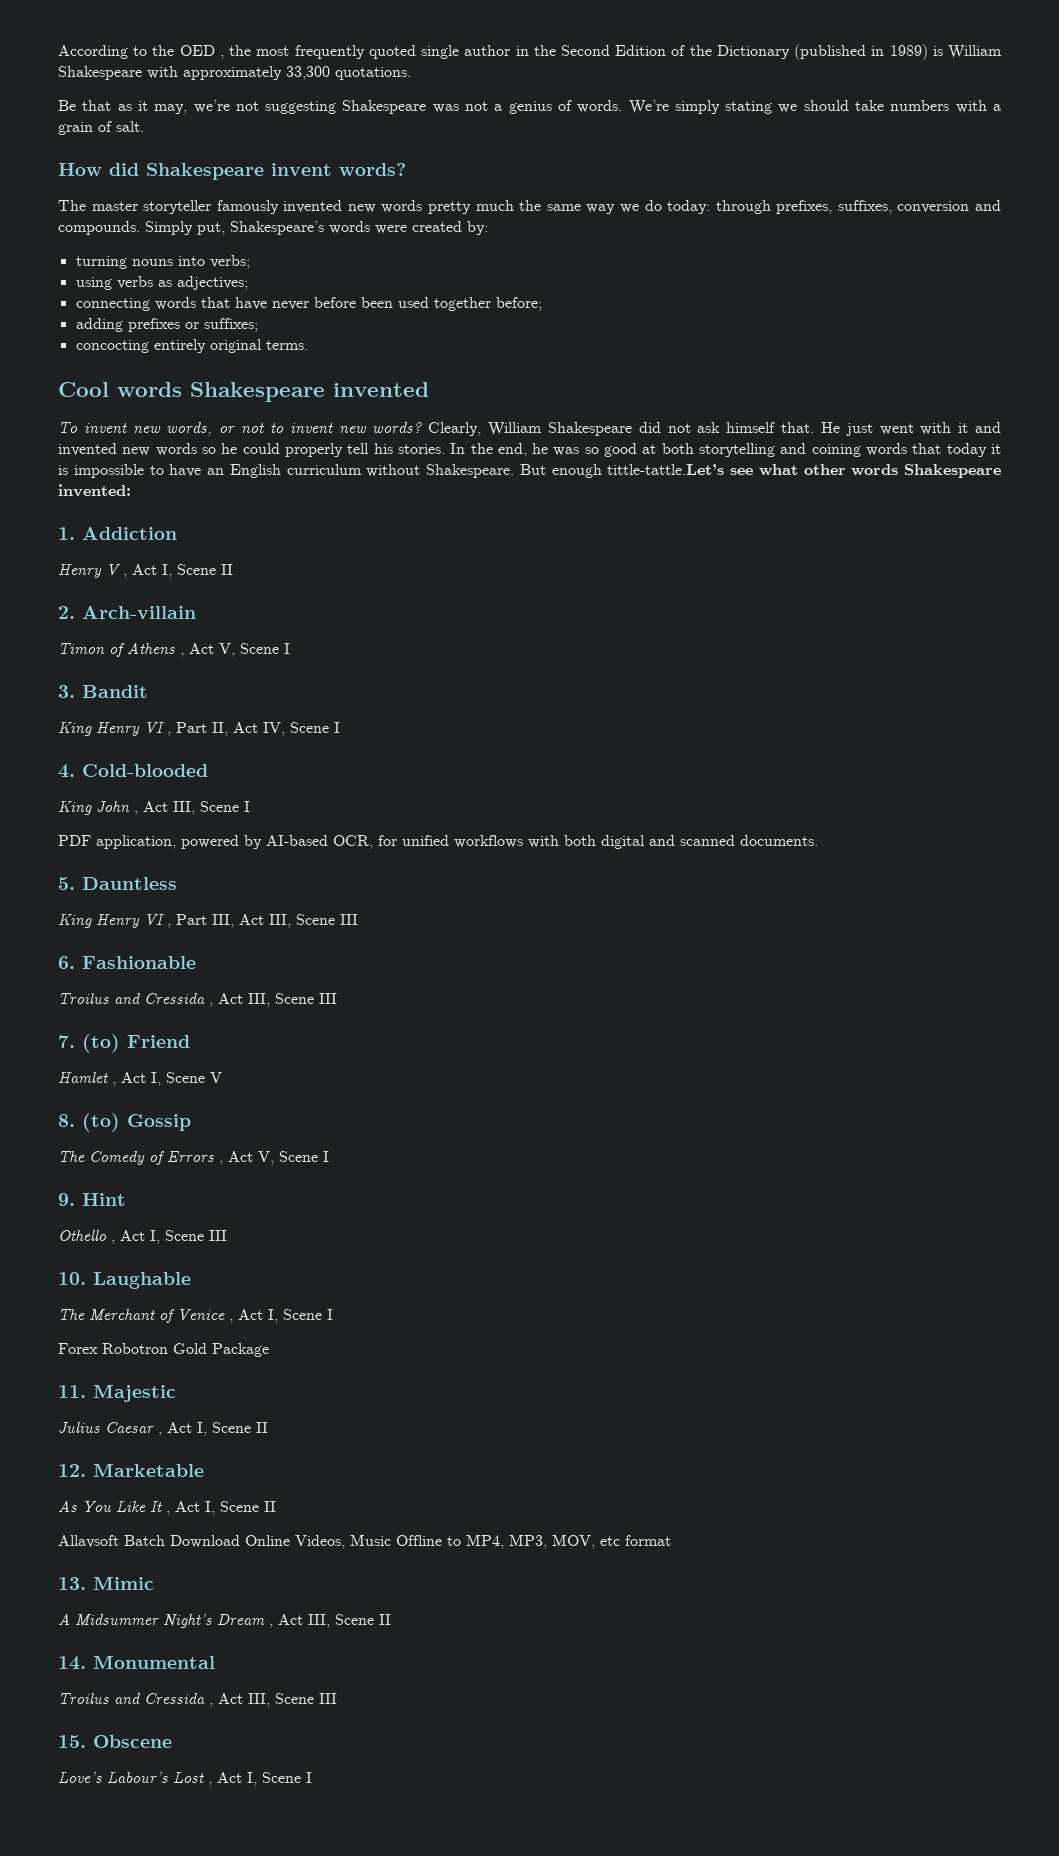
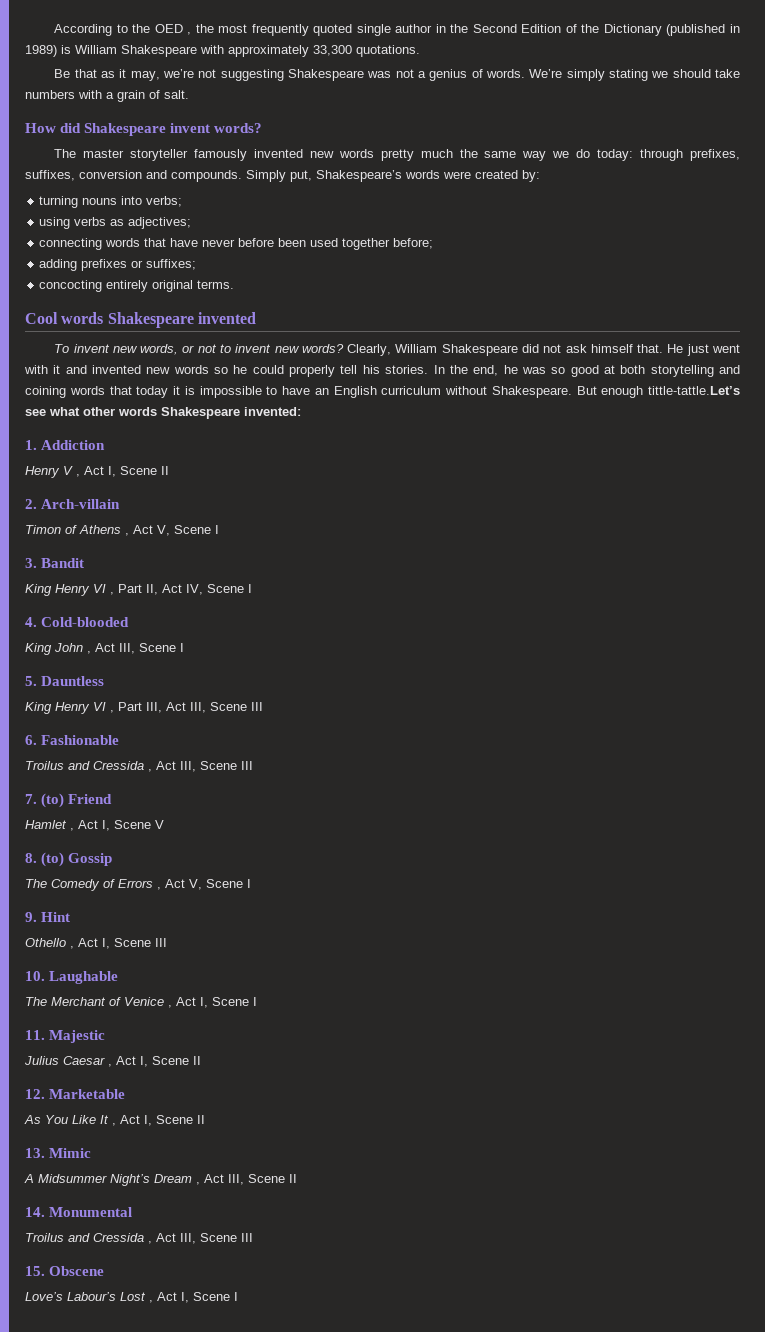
- PDF application, powered by AI-based OCR, for unified workflows with both digital and scanned documents.
- Forex Robotron Gold Package
- Allavsoft Batch Download Online Videos, Music Offline to MP4, MP3, MOV, etc format

